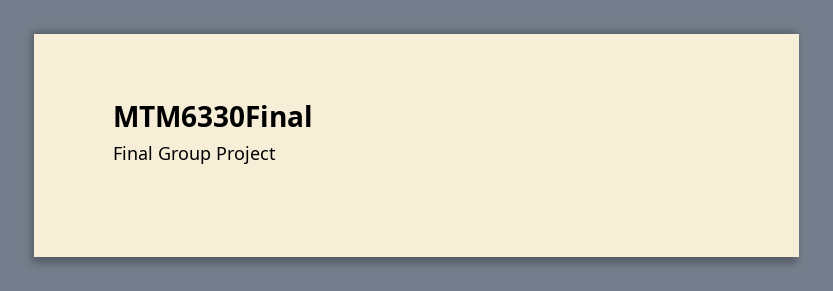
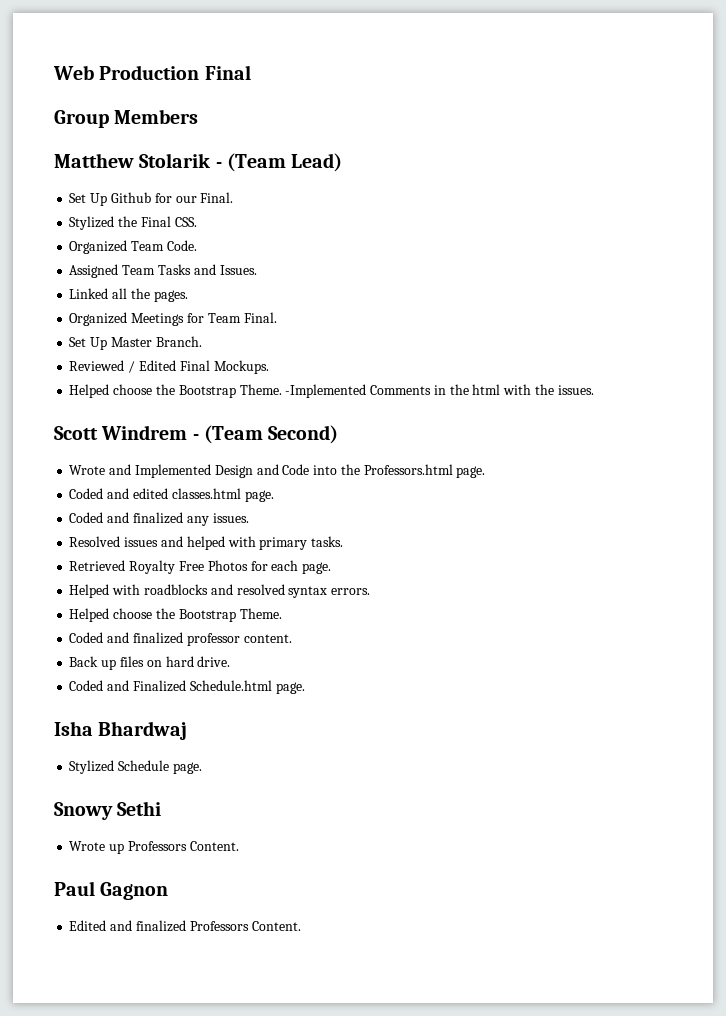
- MTM6330Final
- Final Group Project
+ Web Production Final
+ Group Members
+ Matthew Stolarik - (Team Lead)
+ Set Up Github for our Final.
+ Stylized the Final CSS.
+ Organized Team Code.
+ Assigned Team Tasks and Issues.
+ Linked all the pages.
+ Organized Meetings for Team Final.
+ Set Up Master Branch.
+ Reviewed / Edited Final Mockups.
+ Helped choose the Bootstrap Theme. -Implemented Comments in the html with the issues.
+ Scott Windrem - (Team Second)
+ Wrote and Implemented Design and Code into the Professors.html page.
+ Coded and edited classes.html page.
+ Coded and finalized any issues.
+ Resolved issues and helped with primary tasks.
+ Retrieved Royalty Free Photos for each page.
+ Helped with roadblocks and resolved syntax errors.
+ Helped choose the Bootstrap Theme.
+ Coded and finalized professor content.
+ Back up files on hard drive.
+ Coded and Finalized Schedule.html page.
+ Isha Bhardwaj
+ Stylized Schedule page.
+ Snowy Sethi
+ Wrote up Professors Content.
+ Paul Gagnon
+ Edited and finalized Professors Content.

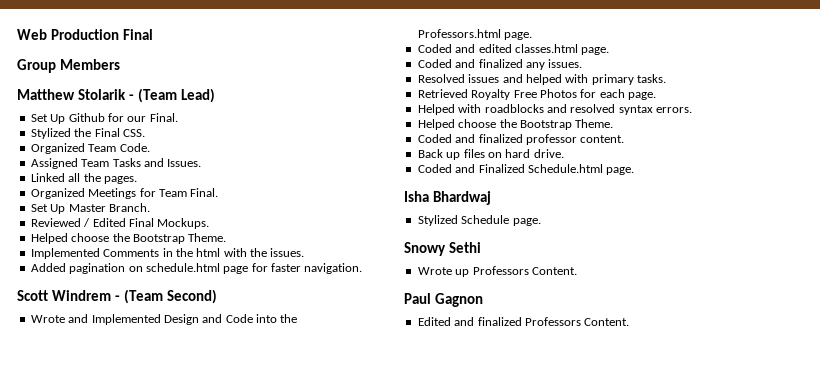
  Reviewed / Edited Final Mockups.
- Helped choose the Bootstrap Theme. -Implemented Comments in the html with the issues.
+ Helped choose the Bootstrap Theme.
+ Implemented Comments in the html with the issues.
+ Added pagination on schedule.html page for faster navigation.

